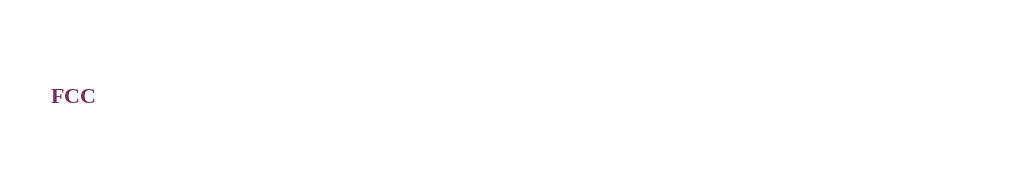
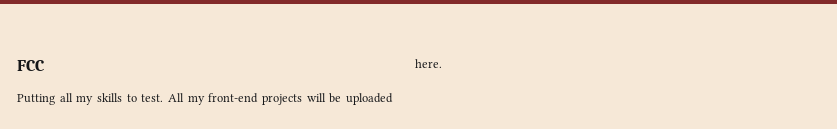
+ Putting all my skills to test. All my front-end projects will be uploaded here.

